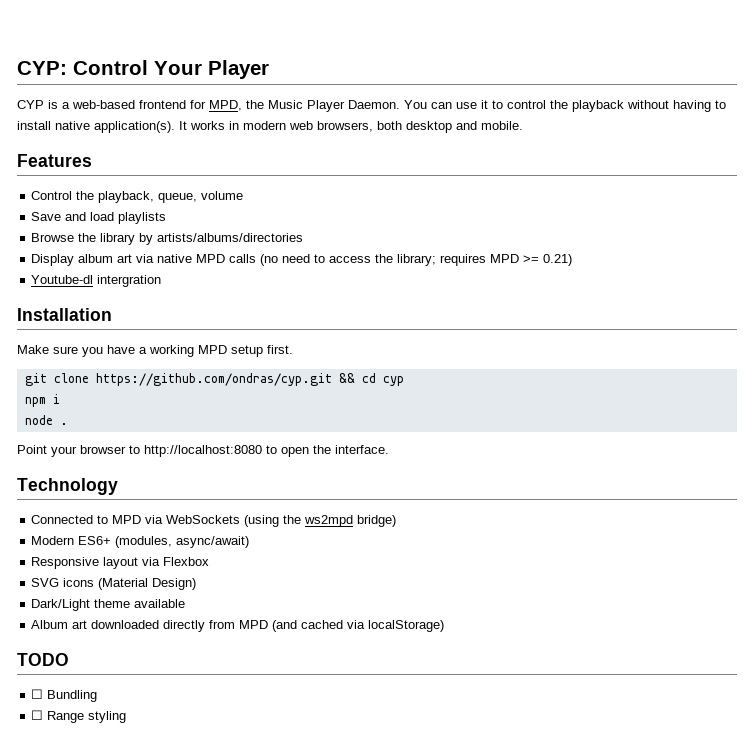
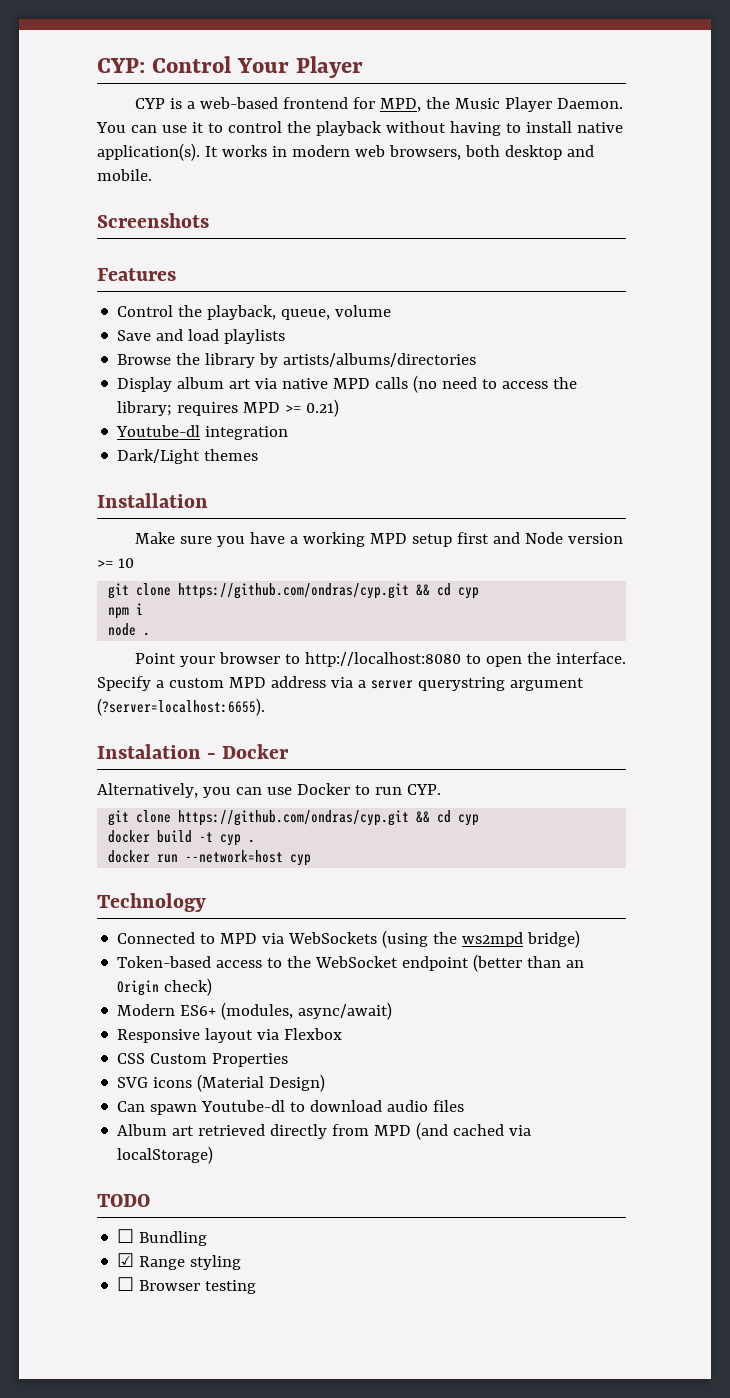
+ Screenshots
- Youtube-dl intergration
+ Youtube-dl integration
+ Dark/Light themes
- Make sure you have a working MPD setup first.
+ Make sure you have a working MPD setup first and Node version >= 10
+ Specify a custom MPD address via a server querystring argument (?server=localhost:6655).
+ Instalation - Docker
+ Alternatively, you can use Docker to run CYP.
+ git clone https://github.com/ondras/cyp.git && cd cyp
+ docker build -t cyp .
+ docker run --network=host cyp
+ Token-based access to the WebSocket endpoint (better than an Origin check)
+ CSS Custom Properties
- Dark/Light theme available
+ Can spawn Youtube-dl to download audio files
- Album art downloaded directly from MPD (and cached via localStorage)
+ Album art retrieved directly from MPD (and cached via localStorage)
- ☐ Range styling
+ ☑ Range styling
+ ☐ Browser testing

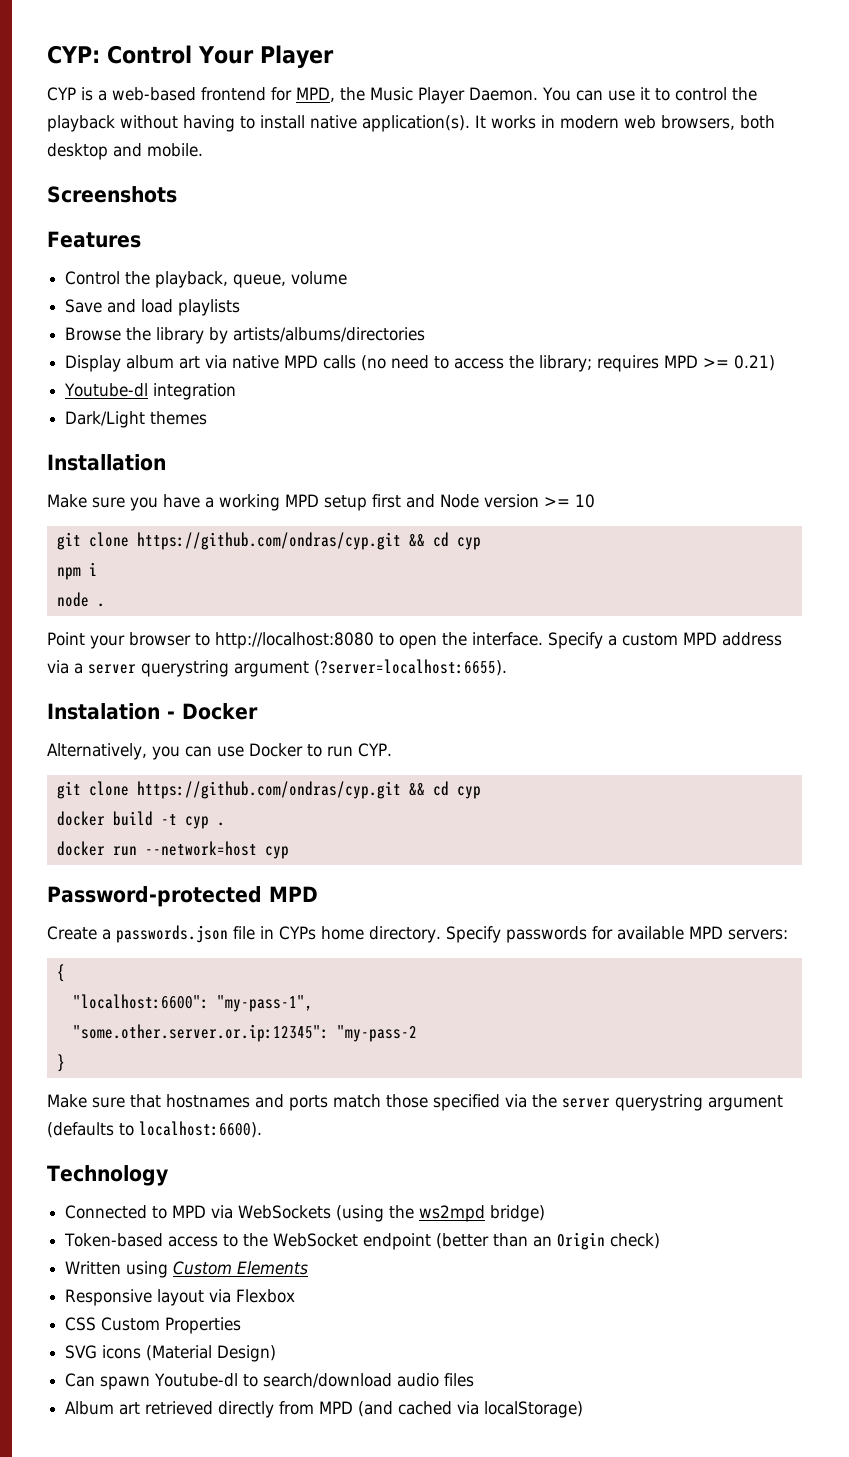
+ Password-protected MPD
+ Create a passwords.json file in CYPs home directory. Specify passwords for available MPD servers:
+ {
+ "localhost:6600": "my-pass-1",
+ "some.other.server.or.ip:12345": "my-pass-2
+ }
+ Make sure that hostnames and ports match those specified via the server querystring argument (defaults to localhost:6600).
- Modern ES6+ (modules, async/await)
+ Written using Custom Elements
- Can spawn Youtube-dl to download audio files
+ Can spawn Youtube-dl to search/download audio files
- TODO
- ☐ Bundling
- ☑ Range styling
- ☐ Browser testing

